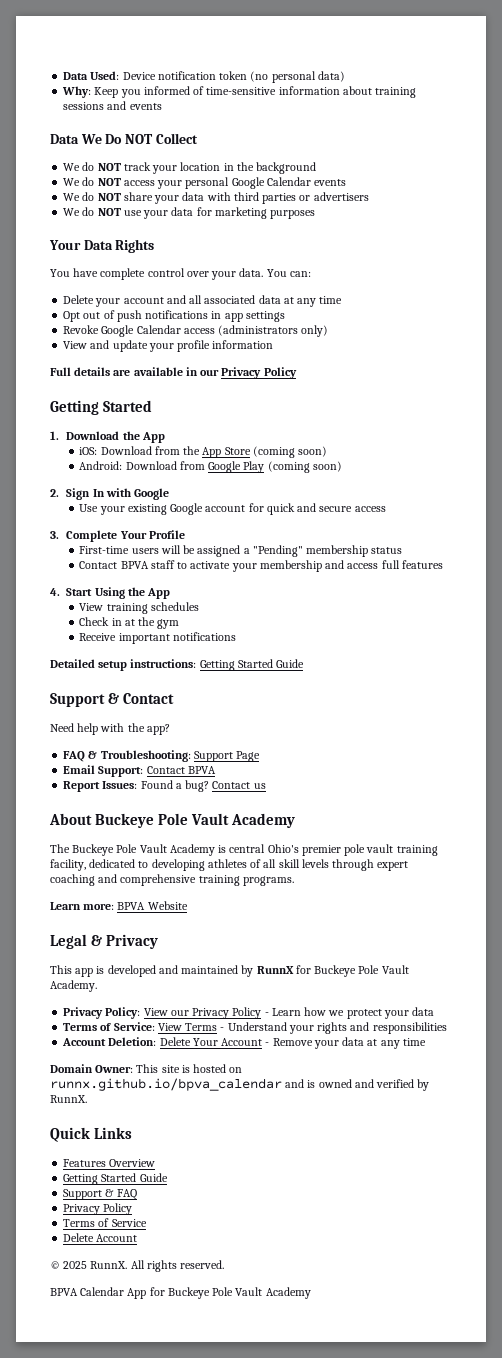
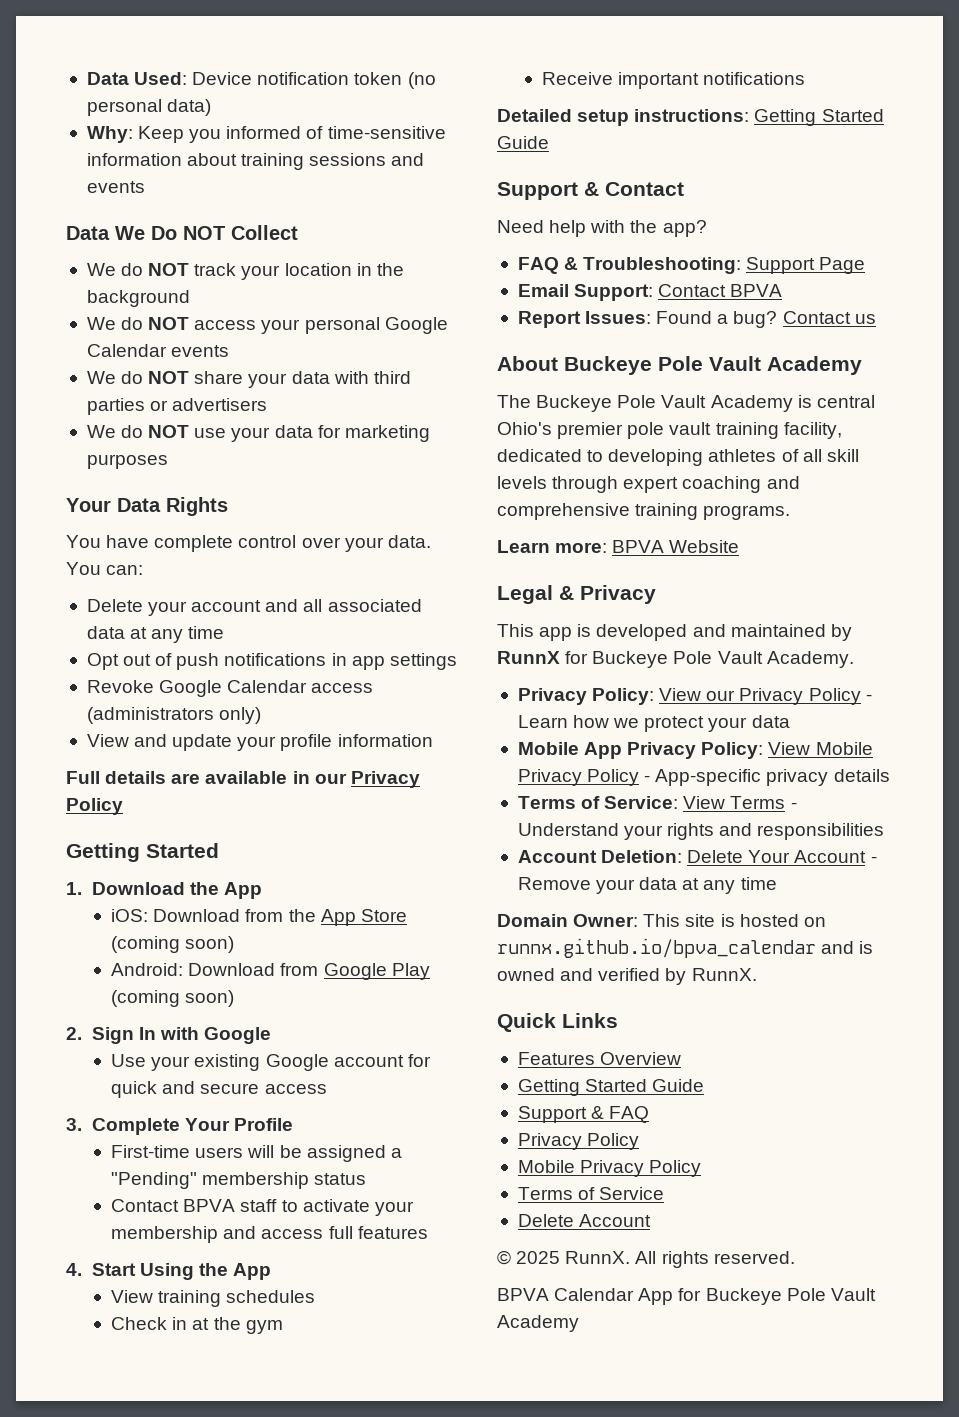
+ Mobile App Privacy Policy: View Mobile Privacy Policy - App-specific privacy details
  Support & FAQ
  Privacy Policy
+ Mobile Privacy Policy

